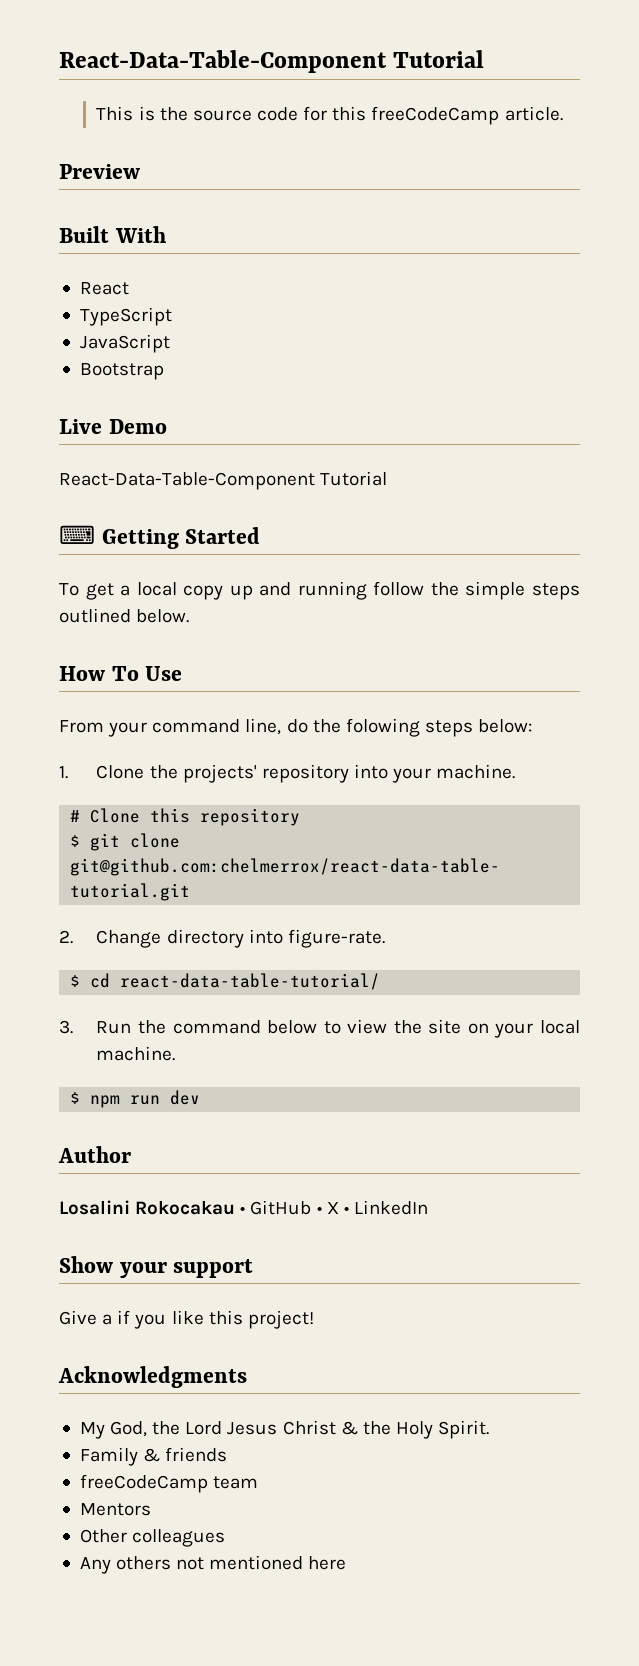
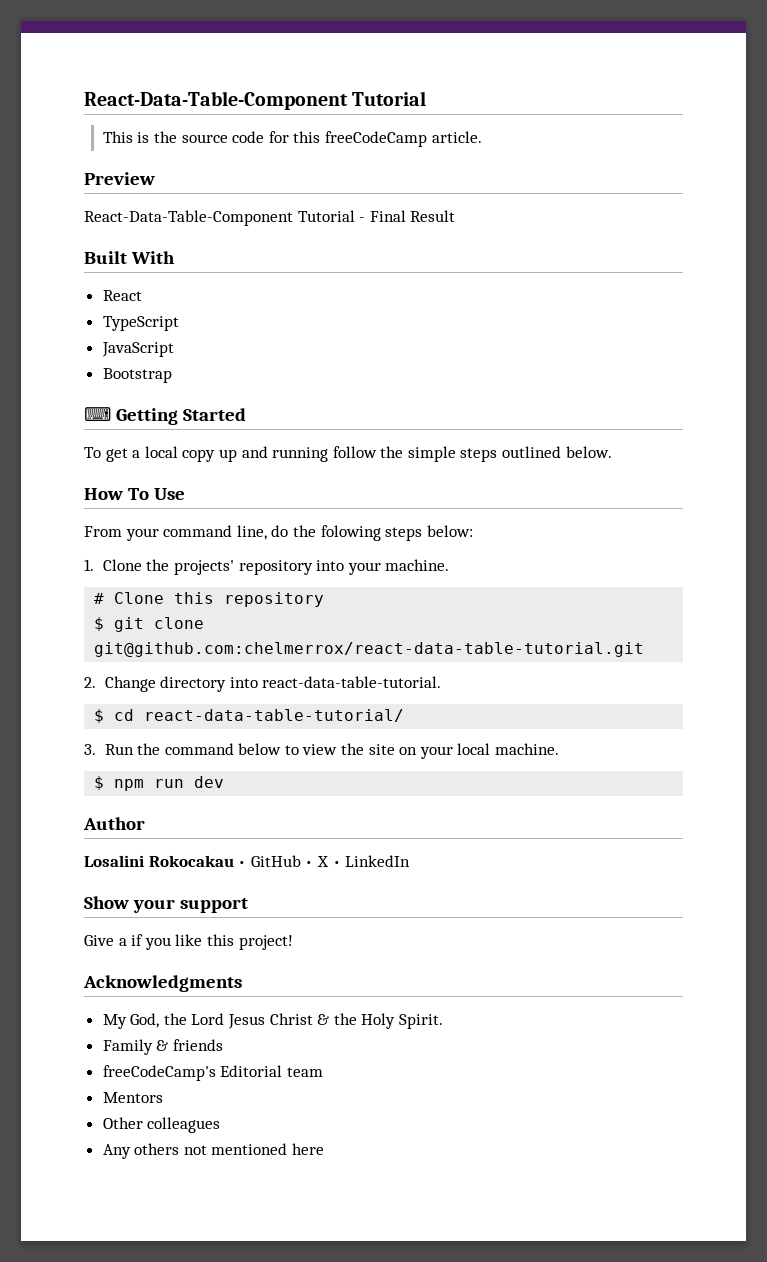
+ React-Data-Table-Component Tutorial - Final Result
- Live Demo
- React-Data-Table-Component Tutorial
- 2. Change directory into figure-rate.
+ 2. Change directory into react-data-table-tutorial.
- freeCodeCamp team
+ freeCodeCamp's Editorial team

